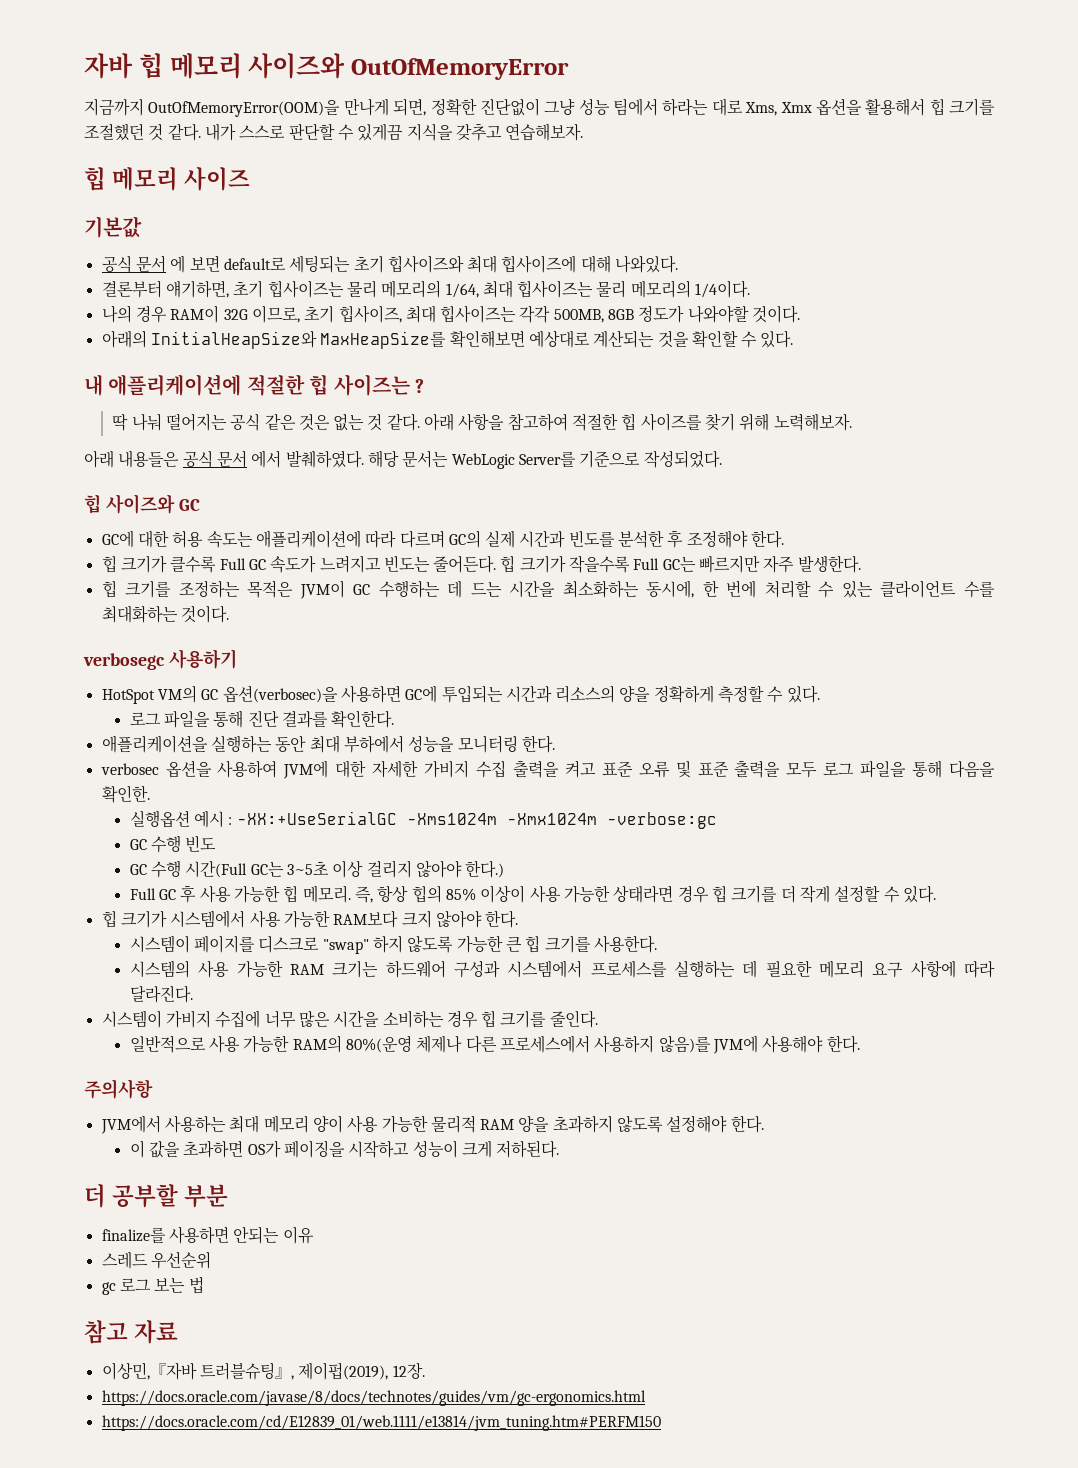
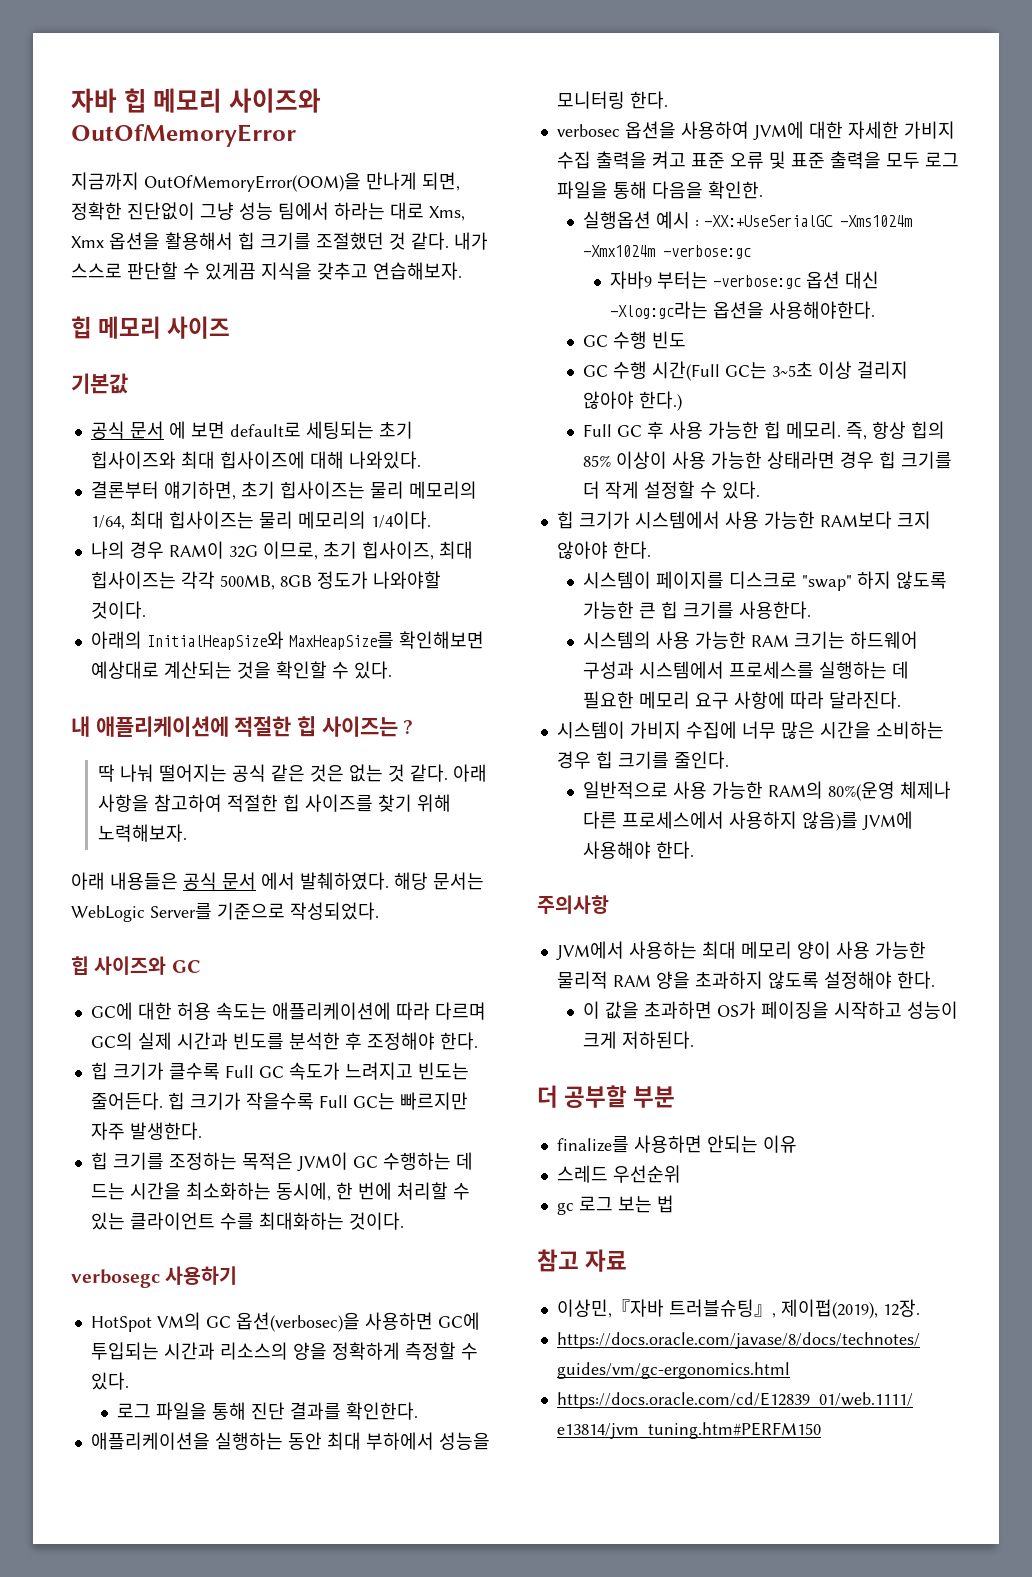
+ 자바9 부터는 -verbose:gc 옵션 대신 -Xlog:gc라는 옵션을 사용해야한다.

